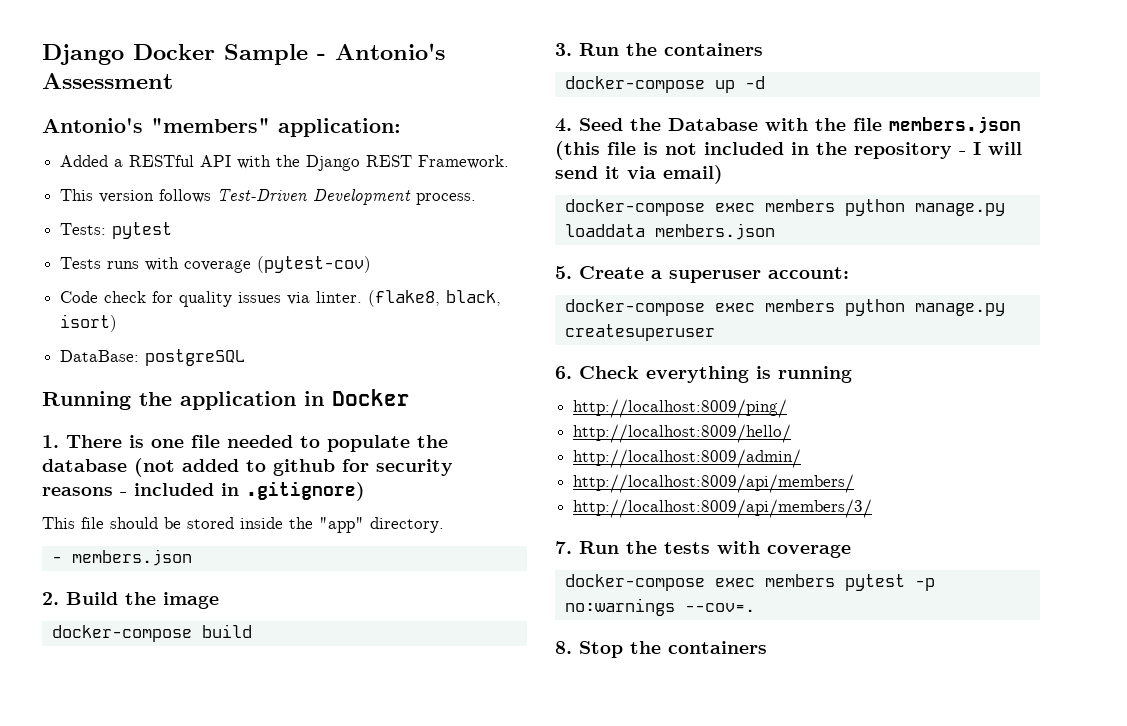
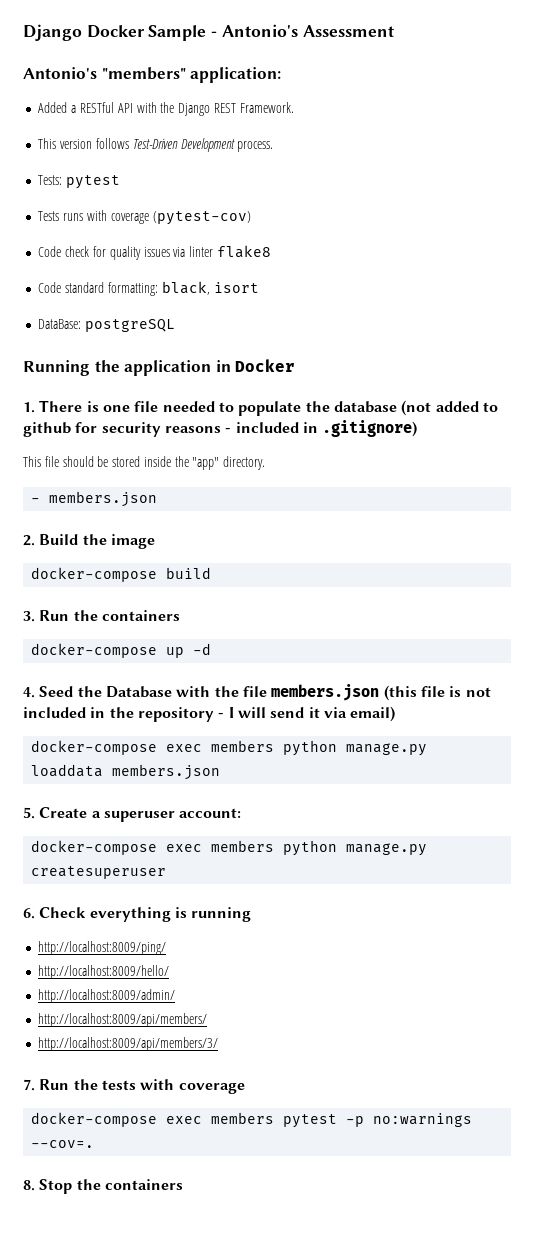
- Code check for quality issues via linter. (flake8, black, isort)
+ Code check for quality issues via linter flake8
+ Code standard formatting: black, isort

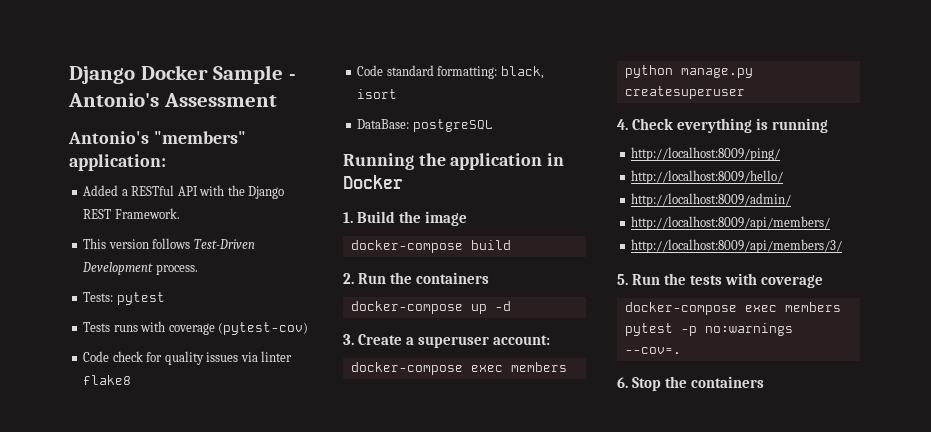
- 1. There is one file needed to populate the database (not added to github for security reasons - included in .gitignore)
- This file should be stored inside the "app" directory.
- - members.json
- 2. Build the image
+ 1. Build the image
- 3. Run the containers
+ 2. Run the containers
- 4. Seed the Database with the file members.json (this file is not included in the repository - I will send it via email)
- docker-compose exec members python manage.py loaddata members.json
- 5. Create a superuser account:
+ 3. Create a superuser account:
- 6. Check everything is running
+ 4. Check everything is running
- 7. Run the tests with coverage
+ 5. Run the tests with coverage
- 8. Stop the containers
+ 6. Stop the containers

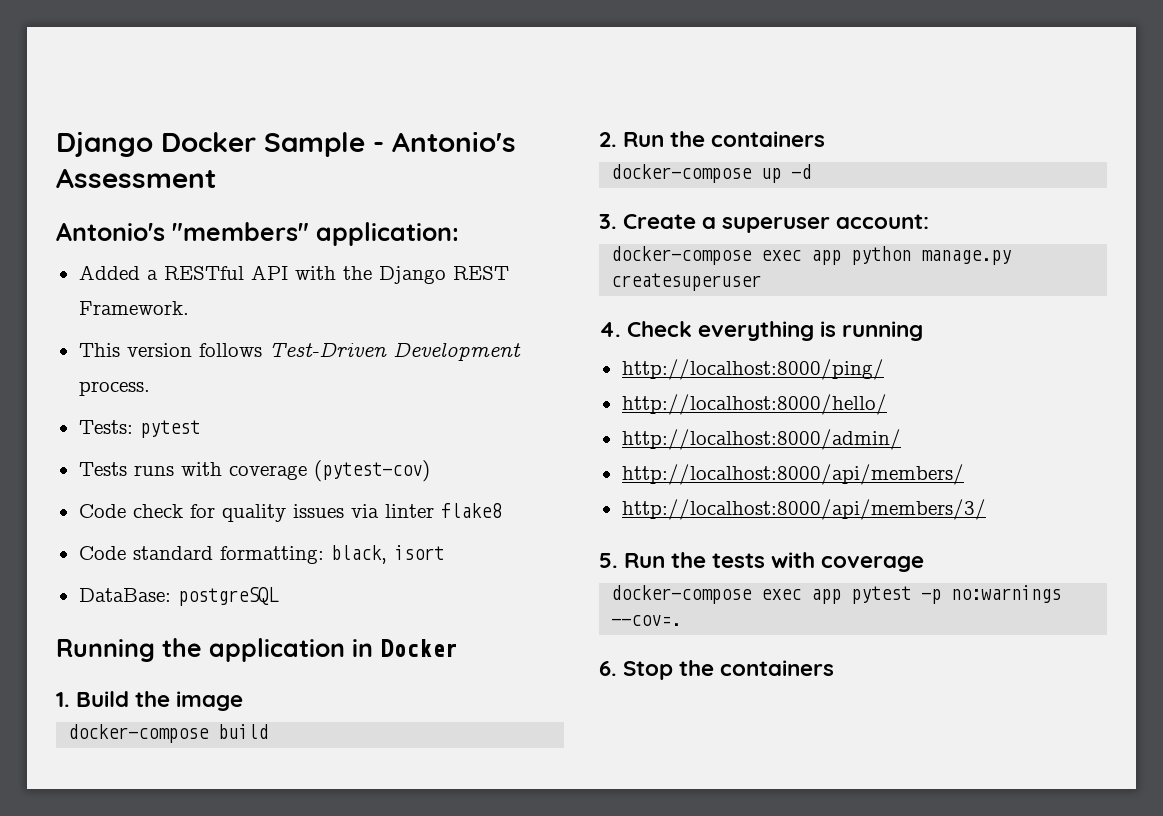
- docker-compose exec members python manage.py createsuperuser
+ docker-compose exec app python manage.py createsuperuser
- http://localhost:8009/ping/
- http://localhost:8009/hello/
- http://localhost:8009/admin/
- http://localhost:8009/api/members/
- http://localhost:8009/api/members/3/
+ http://localhost:8000/ping/
+ http://localhost:8000/hello/
+ http://localhost:8000/admin/
+ http://localhost:8000/api/members/
+ http://localhost:8000/api/members/3/
- docker-compose exec members pytest -p no:warnings --cov=.
+ docker-compose exec app pytest -p no:warnings --cov=.

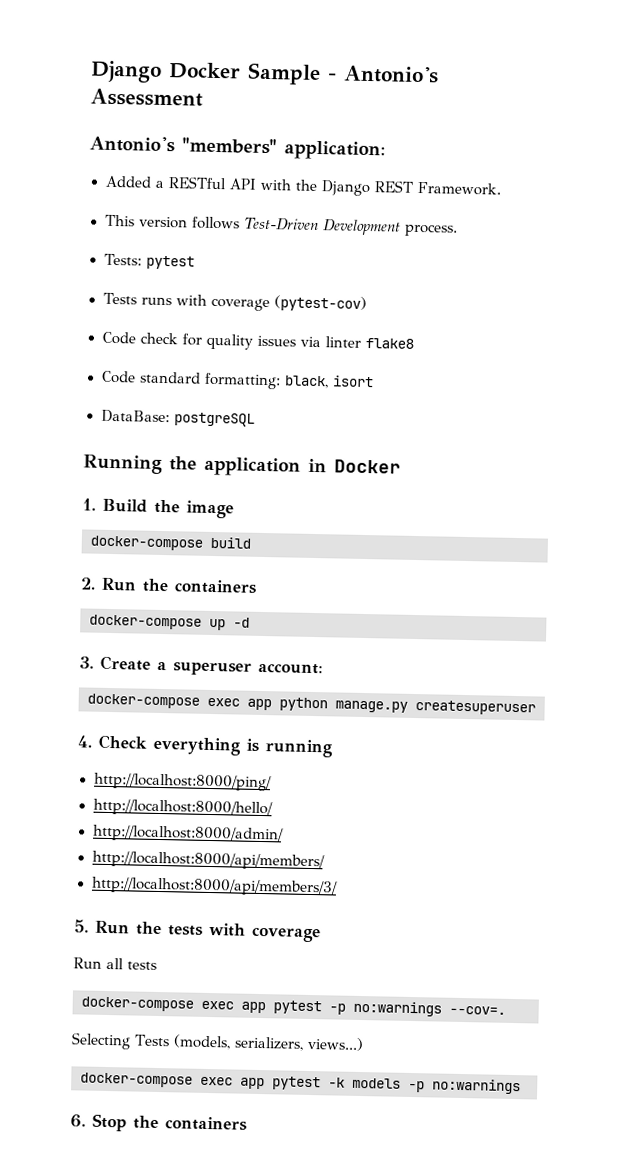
+ Run all tests
+ Selecting Tests (models, serializers, views...)
+ docker-compose exec app pytest -k models -p no:warnings

